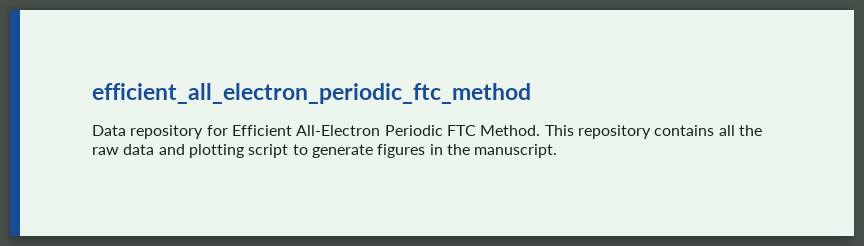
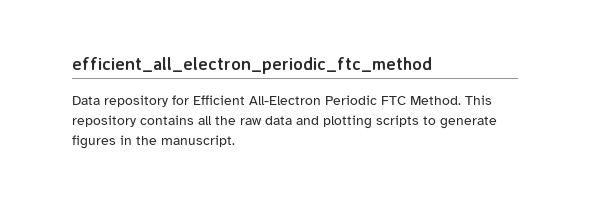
- This repository contains all the raw data and plotting script to generate figures in the manuscript.
+ This repository contains all the raw data and plotting scripts to generate figures in the manuscript.

